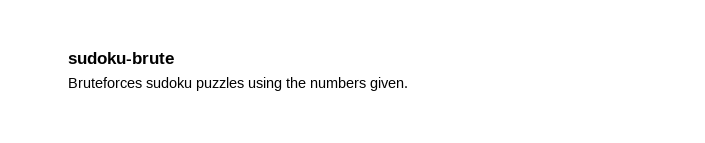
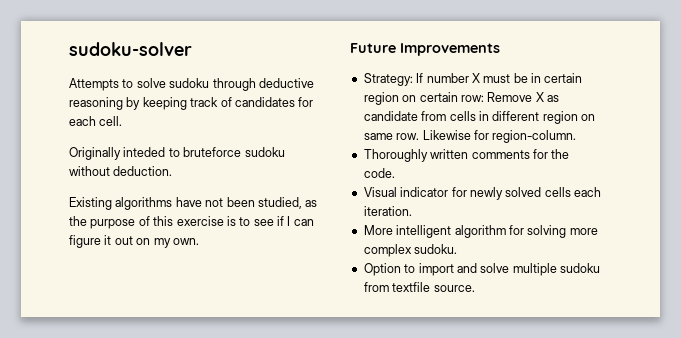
- sudoku-brute
- Bruteforces sudoku puzzles using the numbers given.
+ sudoku-solver
+ Attempts to solve sudoku through deductive reasoning by keeping track of candidates for each cell.
+ Originally inteded to bruteforce sudoku without deduction.
+ Existing algorithms have not been studied, as the purpose of this exercise is to see if I can figure it out on my own.
+ Future Improvements
+ Strategy: If number X must be in certain region on certain row: Remove X as candidate from cells in different region on same row. Likewise for region-column.
+ Thoroughly written comments for the code.
+ Visual indicator for newly solved cells each iteration.
+ More intelligent algorithm for solving more complex sudoku.
+ Option to import and solve multiple sudoku from textfile source.

